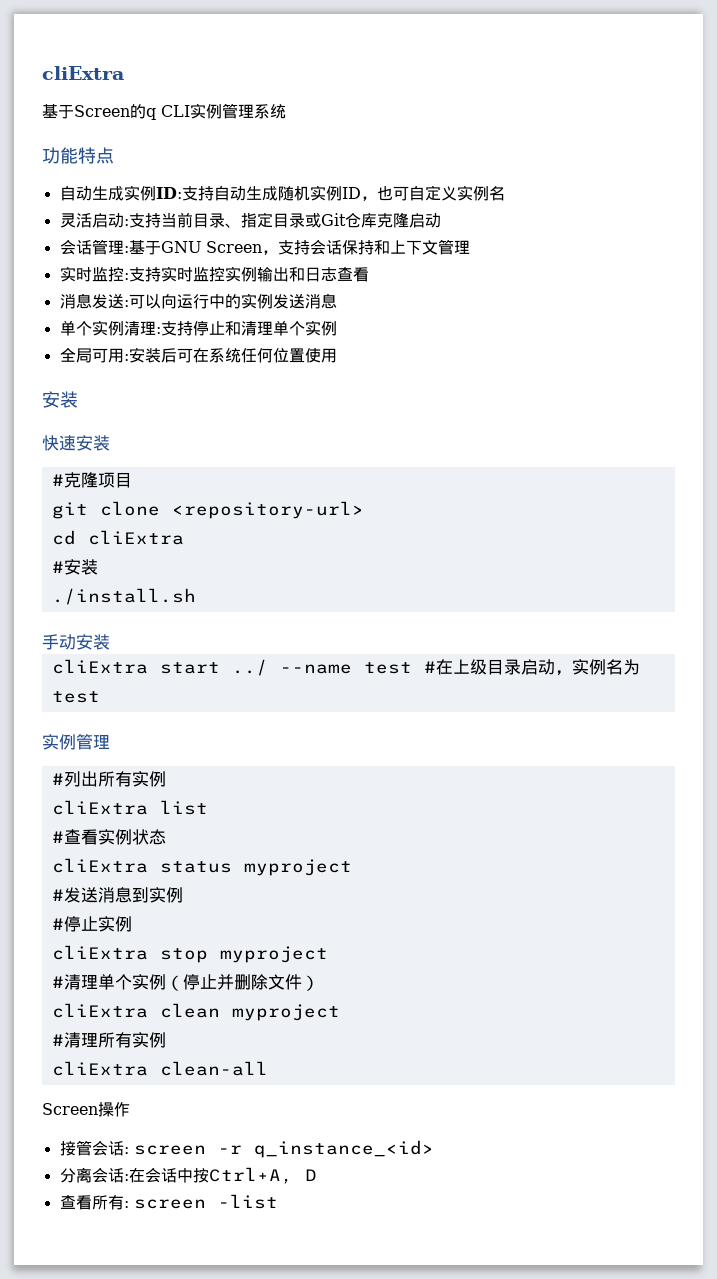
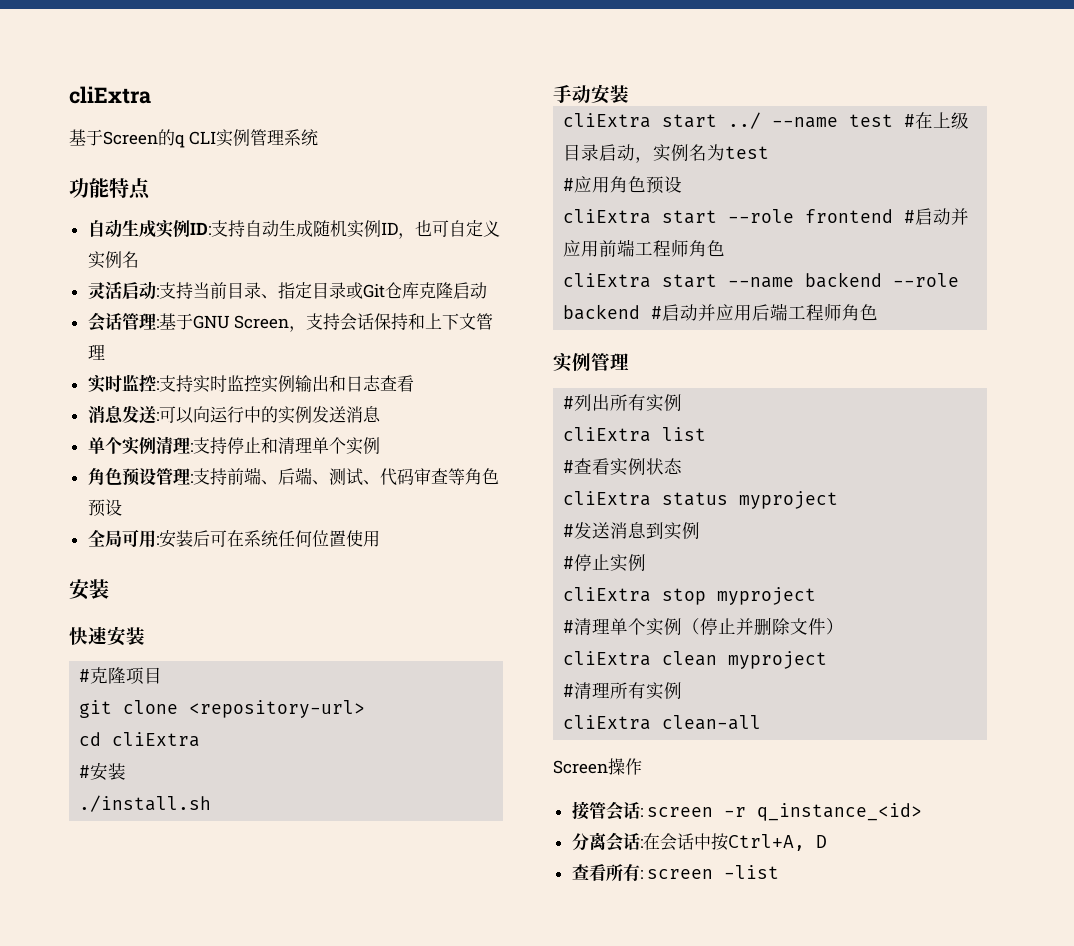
+ 角色预设管理:支持前端、后端、测试、代码审查等角色预设
+ #应用角色预设
+ cliExtra start --role frontend #启动并应用前端工程师角色
+ cliExtra start --name backend --role backend #启动并应用后端工程师角色

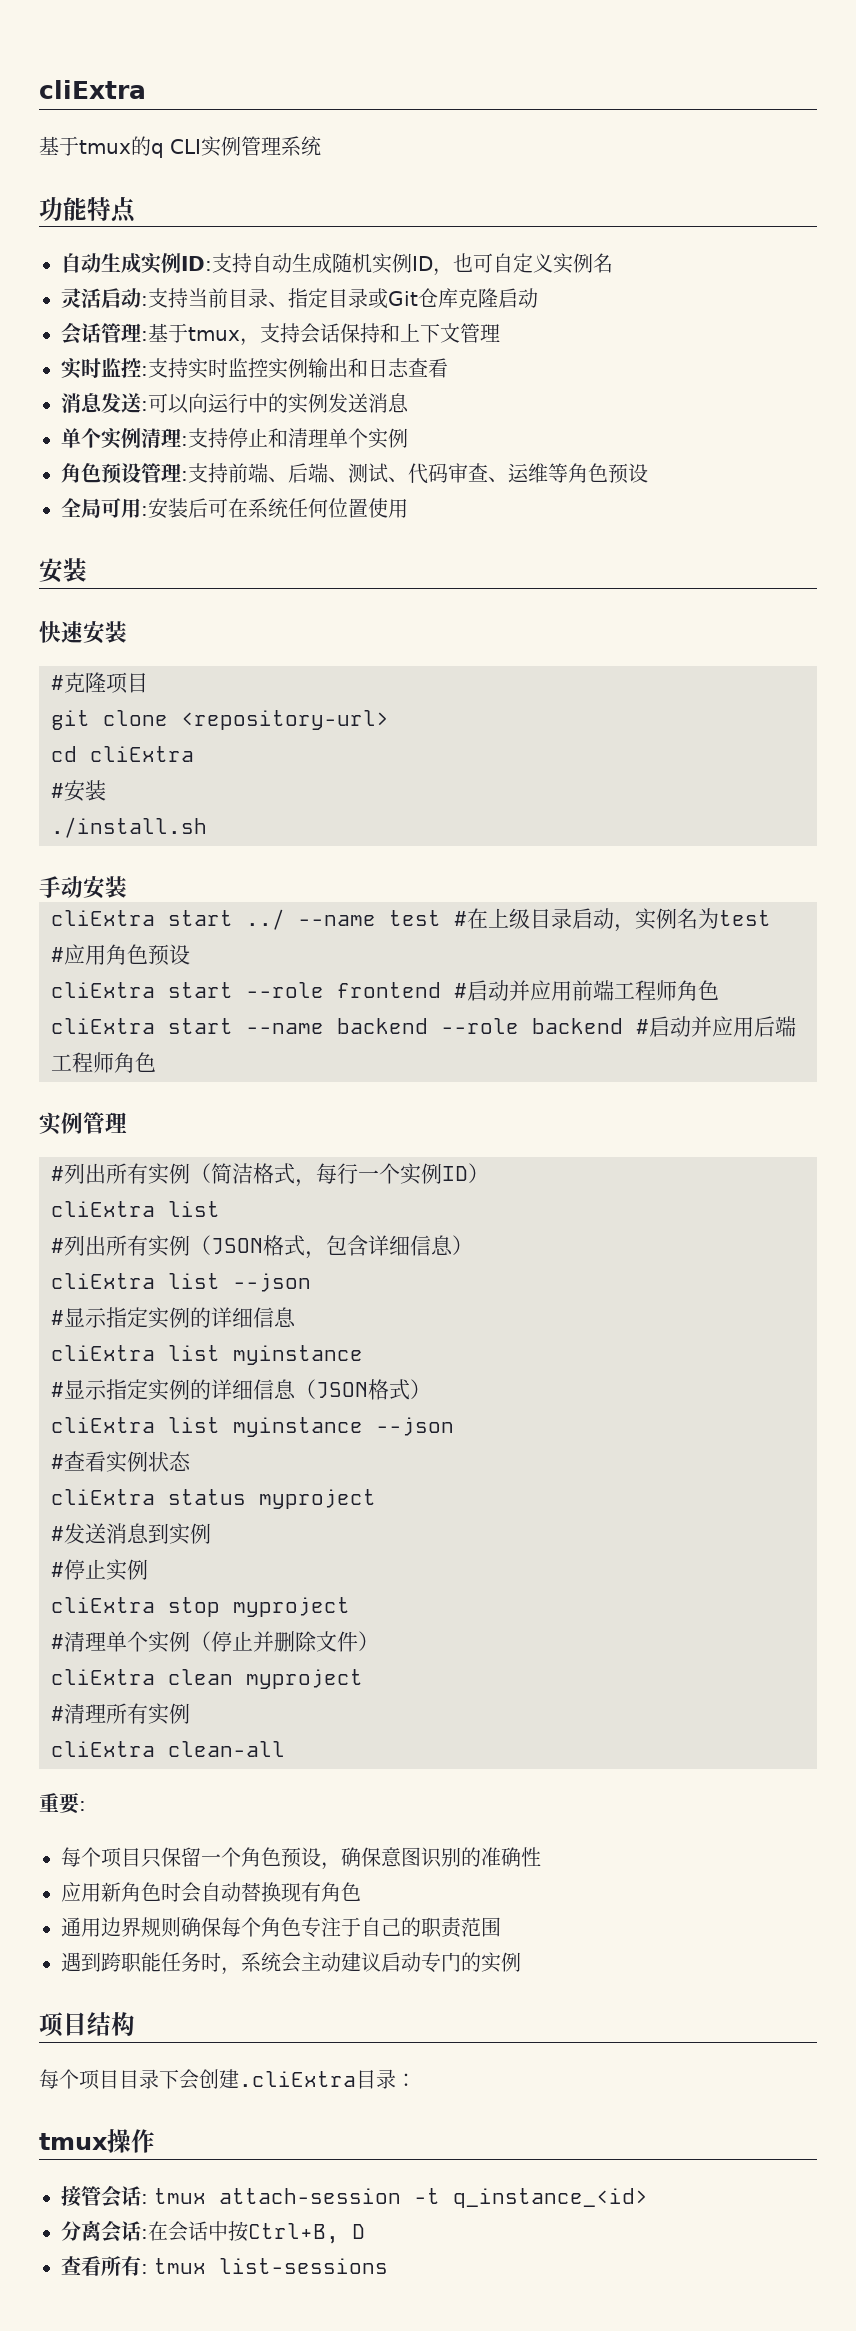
- 基于Screen的q CLI实例管理系统
+ 基于tmux的q CLI实例管理系统
- 会话管理:基于GNU Screen，支持会话保持和上下文管理
+ 会话管理:基于tmux，支持会话保持和上下文管理
- 角色预设管理:支持前端、后端、测试、代码审查等角色预设
+ 角色预设管理:支持前端、后端、测试、代码审查、运维等角色预设
- #列出所有实例
+ #列出所有实例（简洁格式，每行一个实例ID）
  cliExtra list
+ #列出所有实例（JSON格式，包含详细信息）
+ cliExtra list --json
+ #显示指定实例的详细信息
+ cliExtra list myinstance
+ #显示指定实例的详细信息（JSON格式）
+ cliExtra list myinstance --json
- Screen操作
+ 重要:
+ 每个项目只保留一个角色预设，确保意图识别的准确性
+ 应用新角色时会自动替换现有角色
+ 通用边界规则确保每个角色专注于自己的职责范围
+ 遇到跨职能任务时，系统会主动建议启动专门的实例
+ 项目结构
+ 每个项目目录下会创建.cliExtra目录：
+ tmux操作
- 接管会话: screen -r q_instance_<id>
+ 接管会话: tmux attach-session -t q_instance_<id>
- 分离会话:在会话中按Ctrl+A, D
+ 分离会话:在会话中按Ctrl+B, D
- 查看所有: screen -list
+ 查看所有: tmux list-sessions

